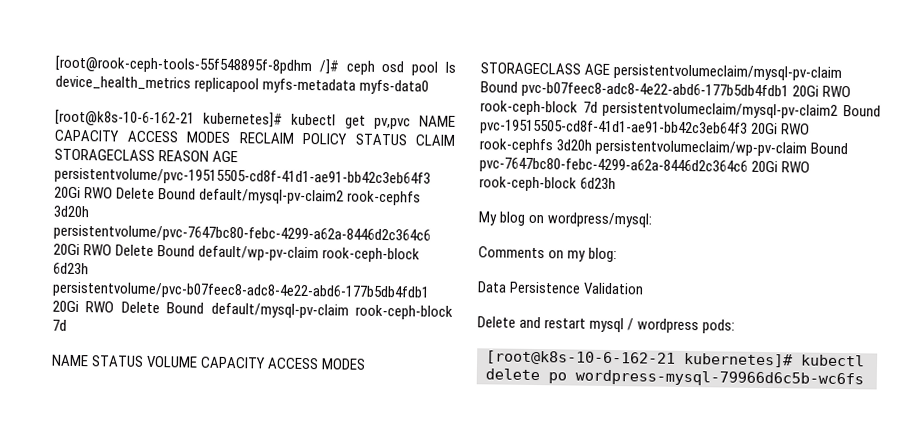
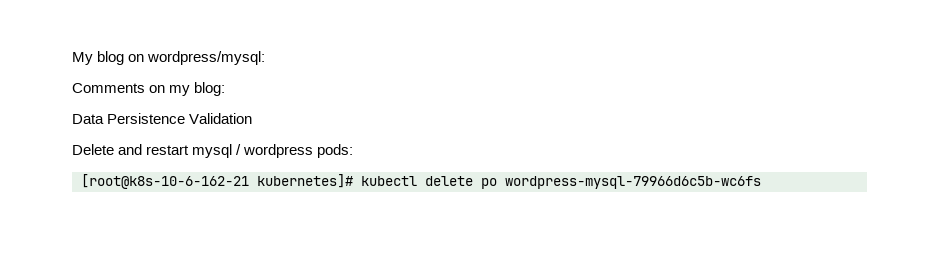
- [root@rook-ceph-tools-55f548895f-8pdhm /]# ceph osd pool ls device_health_metrics replicapool myfs-metadata myfs-data0
- [root@k8s-10-6-162-21 kubernetes]# kubectl get pv,pvc NAME CAPACITY ACCESS MODES RECLAIM POLICY STATUS CLAIM STORAGECLASS REASON AGE persistentvolume/pvc-19515505-cd8f-41d1-ae91-bb42c3eb64f3 20Gi RWO Delete Bound default/mysql-pv-claim2 rook-cephfs 3d20h persistentvolume/pvc-7647bc80-febc-4299-a62a-8446d2c364c6 20Gi RWO Delete Bound default/wp-pv-claim rook-ceph-block 6d23h persistentvolume/pvc-b07feec8-adc8-4e22-abd6-177b5db4fdb1 20Gi RWO Delete Bound default/mysql-pv-claim rook-ceph-block 7d
- NAME STATUS VOLUME CAPACITY ACCESS MODES STORAGECLASS AGE persistentvolumeclaim/mysql-pv-claim Bound pvc-b07feec8-adc8-4e22-abd6-177b5db4fdb1 20Gi RWO rook-ceph-block 7d persistentvolumeclaim/mysql-pv-claim2 Bound pvc-19515505-cd8f-41d1-ae91-bb42c3eb64f3 20Gi RWO rook-cephfs 3d20h persistentvolumeclaim/wp-pv-claim Bound pvc-7647bc80-febc-4299-a62a-8446d2c364c6 20Gi RWO rook-ceph-block 6d23h

